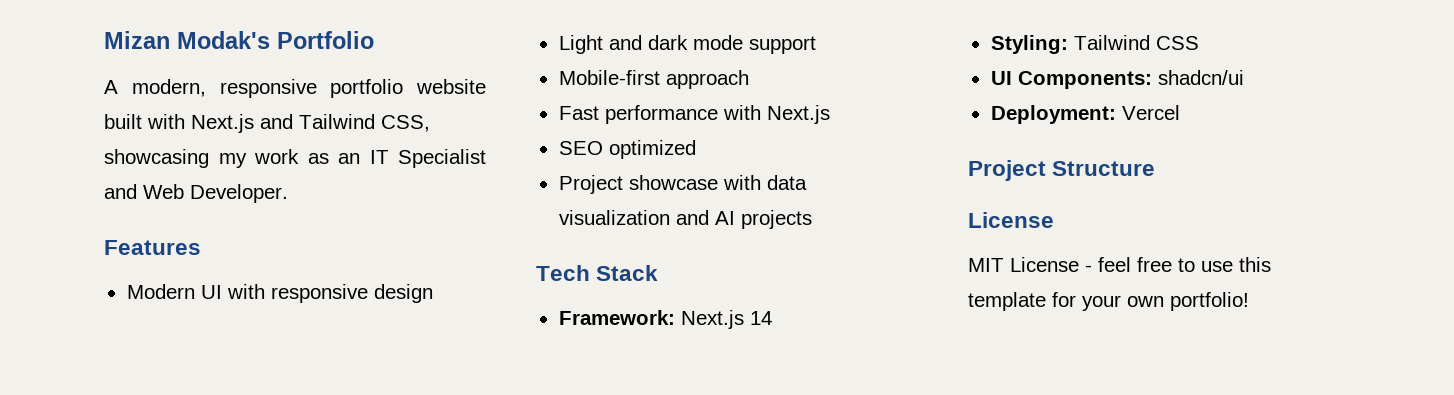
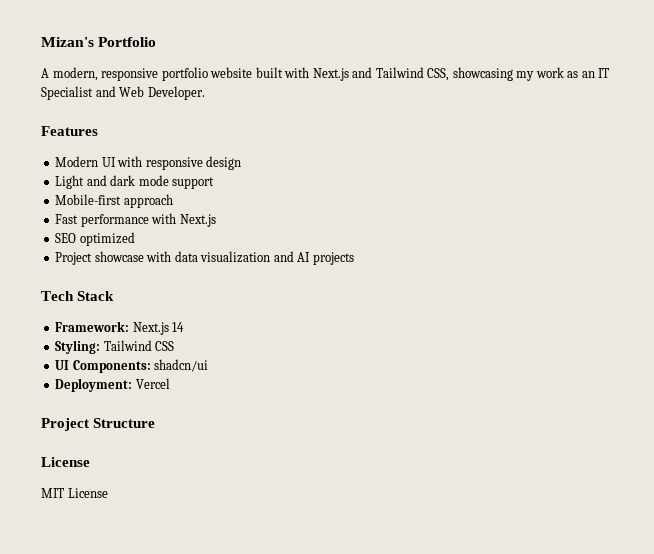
- Mizan Modak's Portfolio
+ Mizan's Portfolio
- MIT License - feel free to use this template for your own portfolio!
+ MIT License

